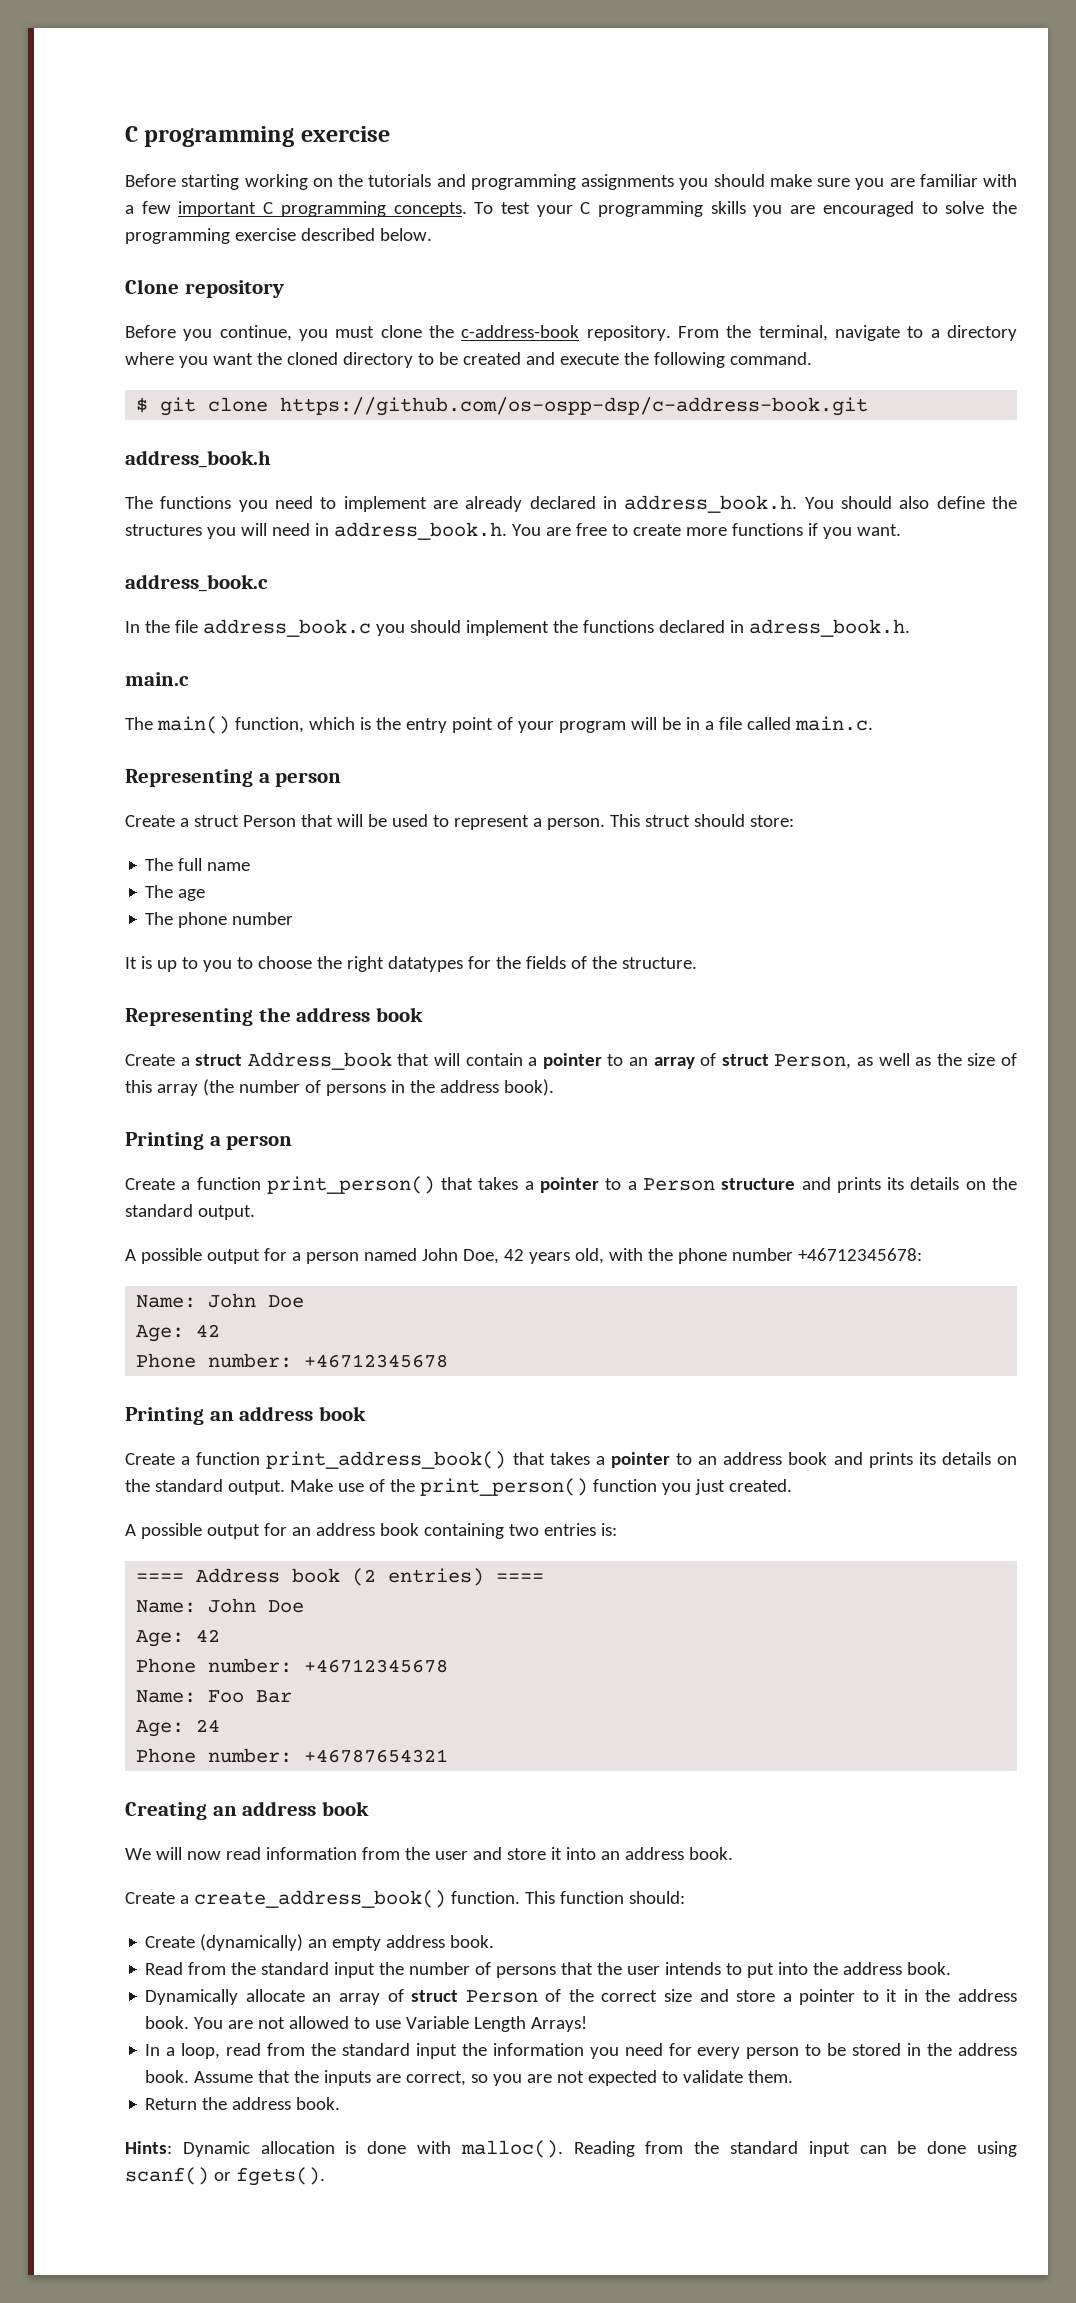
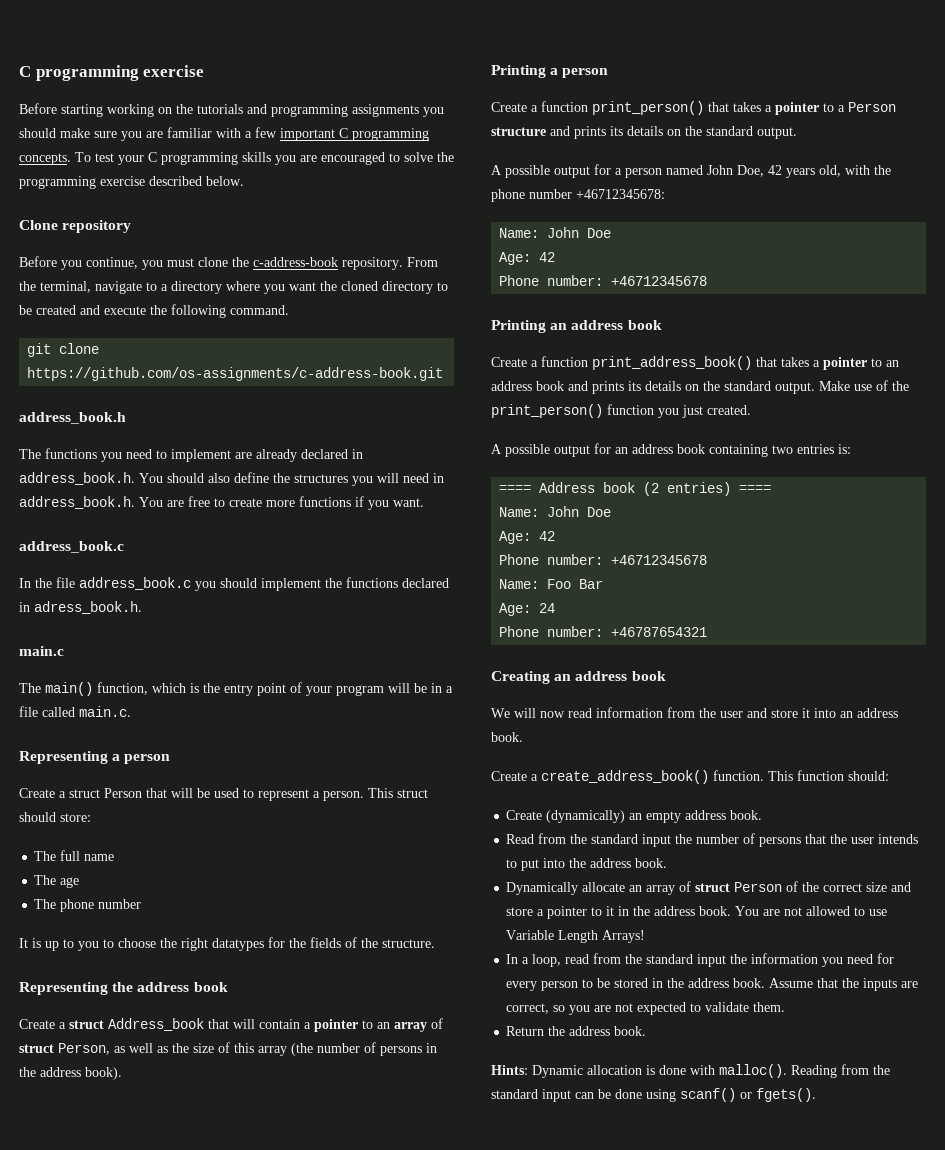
- $ git clone https://github.com/os-ospp-dsp/c-address-book.git
+ git clone https://github.com/os-assignments/c-address-book.git

